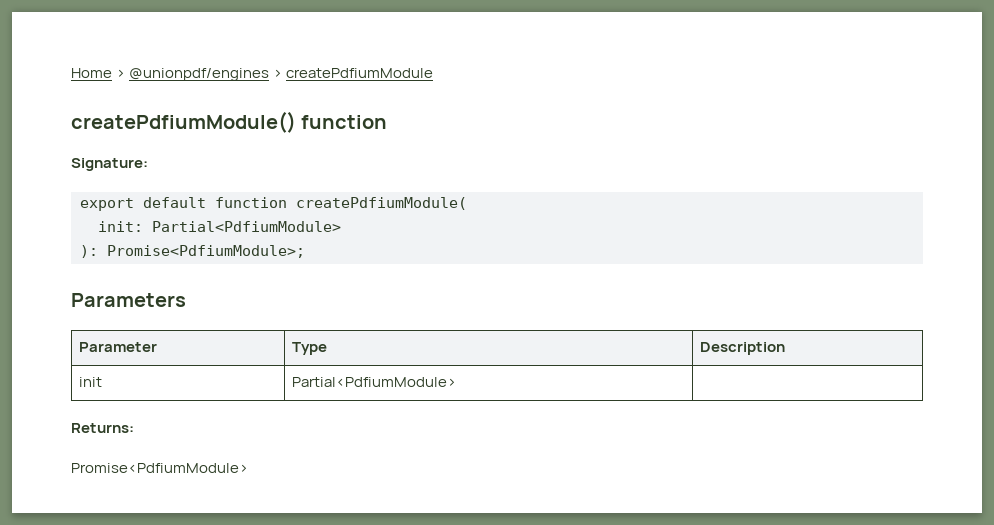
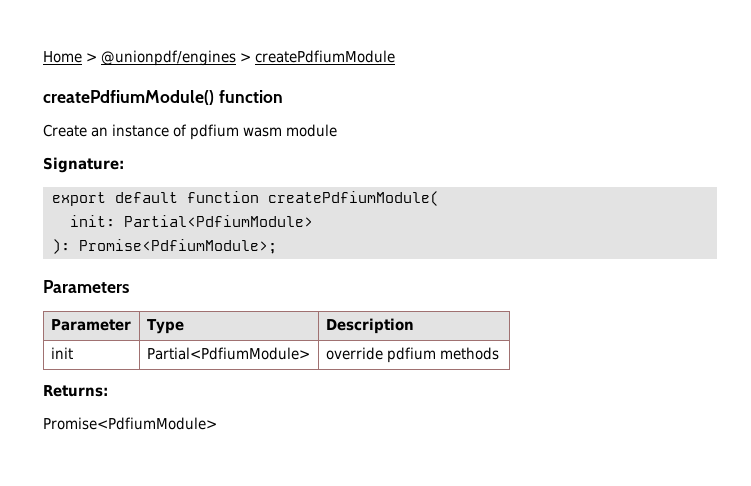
+ Create an instance of pdfium wasm module
- init | Partial<PdfiumModule> |
+ init | Partial<PdfiumModule> | override pdfium methods

